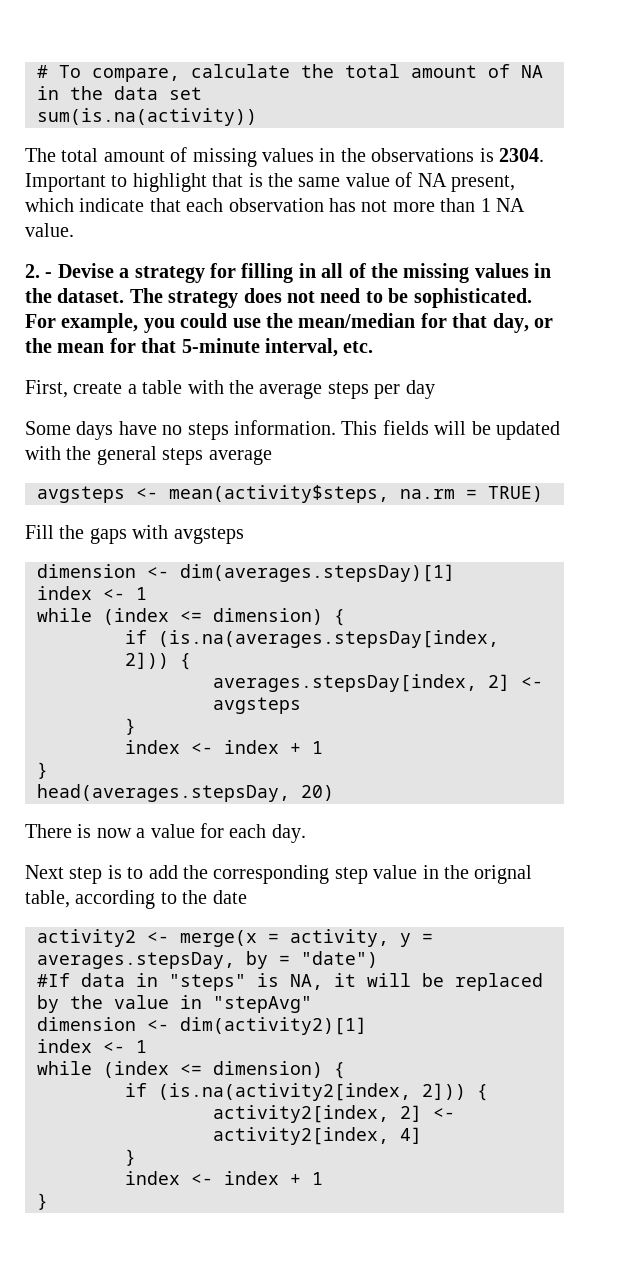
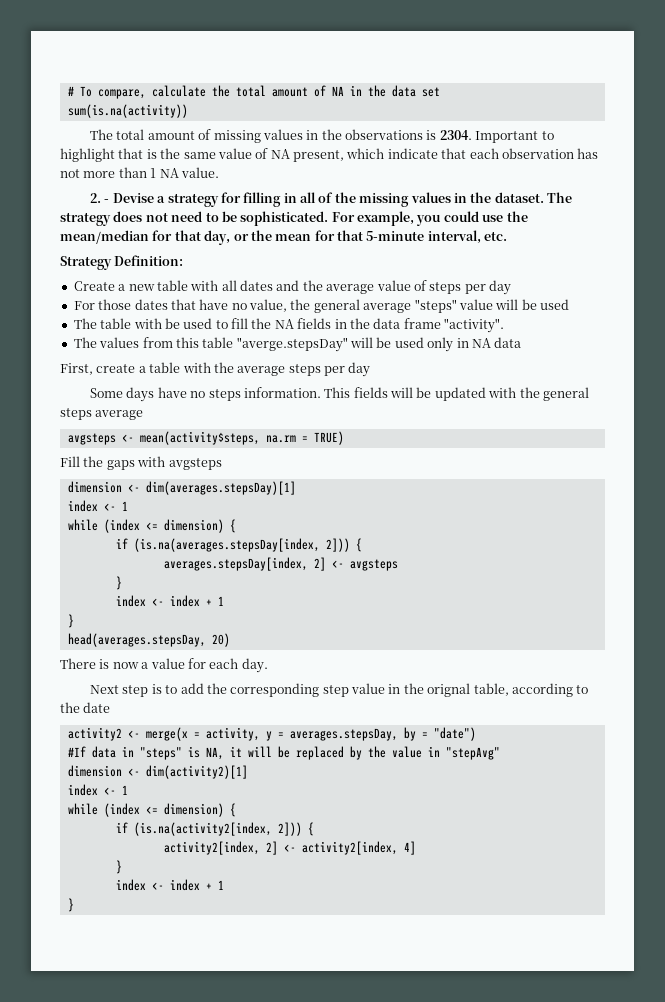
+ Strategy Definition:
+ Create a new table with all dates and the average value of steps per day
+ For those dates that have no value, the general average "steps" value will be used
+ The table with be used to fill the NA fields in the data frame "activity".
+ The values from this table "averge.stepsDay" will be used only in NA data

